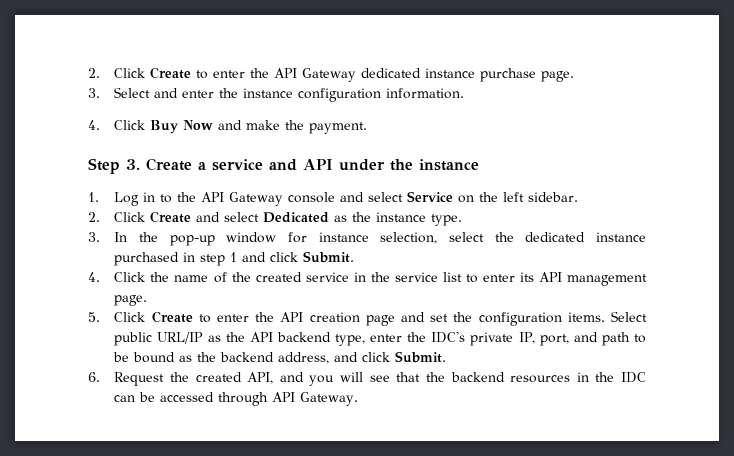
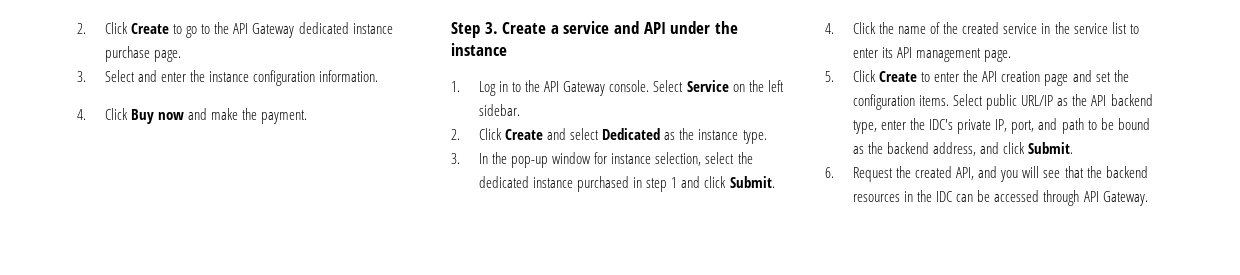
- 2. Click Create to enter the API Gateway dedicated instance purchase page.
+ 2. Click Create to go to the API Gateway dedicated instance purchase page.
- 4. Click Buy Now and make the payment.
+ 4. Click Buy now and make the payment.
- 1. Log in to the API Gateway console and select Service on the left sidebar.
+ 1. Log in to the API Gateway console. Select Service on the left sidebar.

